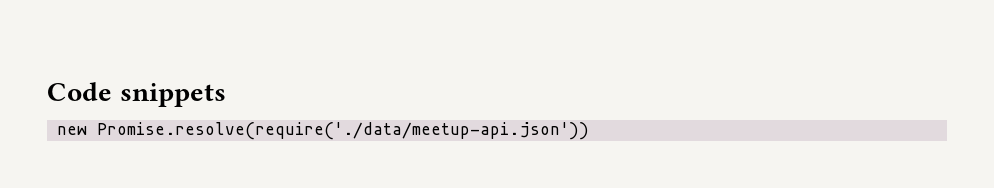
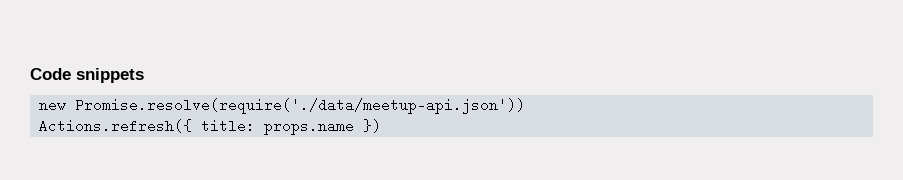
+ Actions.refresh({ title: props.name })

